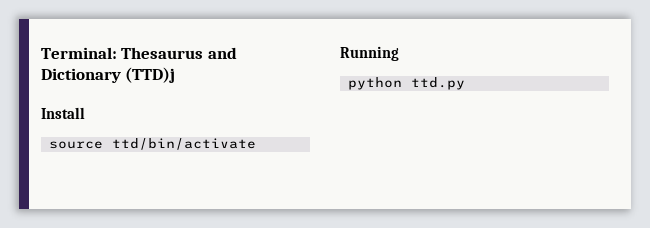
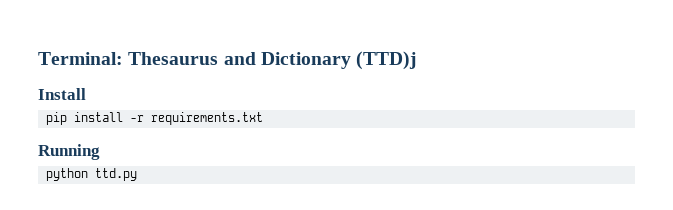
- source ttd/bin/activate
+ pip install -r requirements.txt

